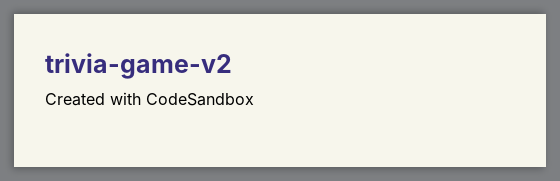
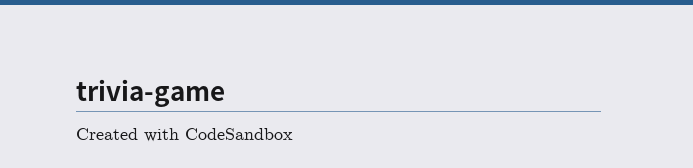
- trivia-game-v2
+ trivia-game

